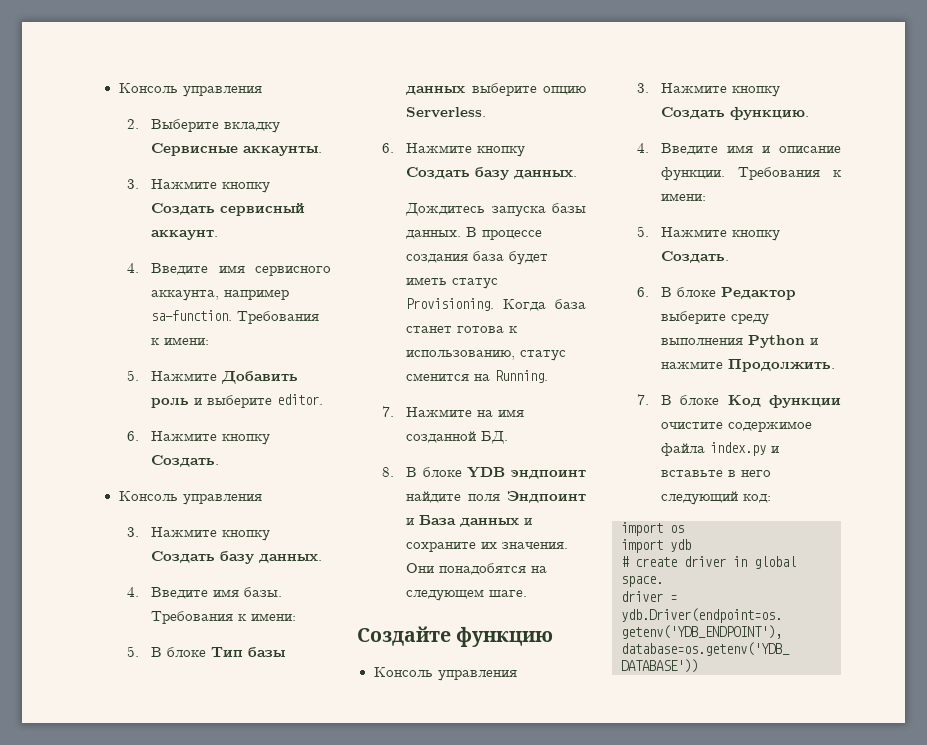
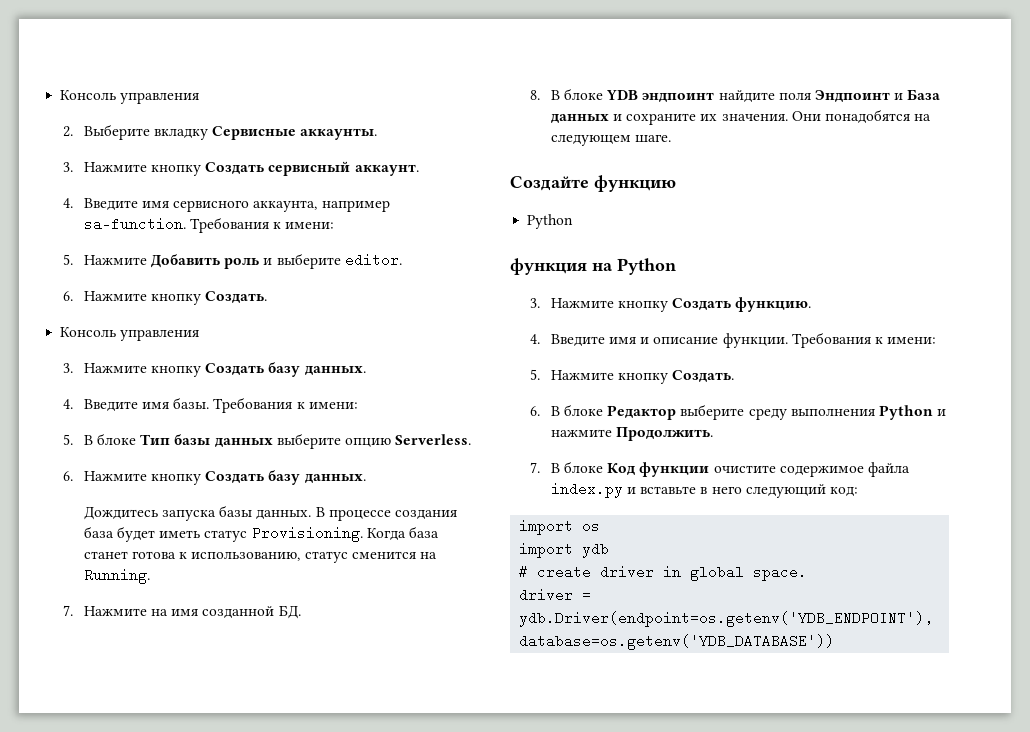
  Создайте функцию
- Консоль управления
+ Python
+ функция на Python

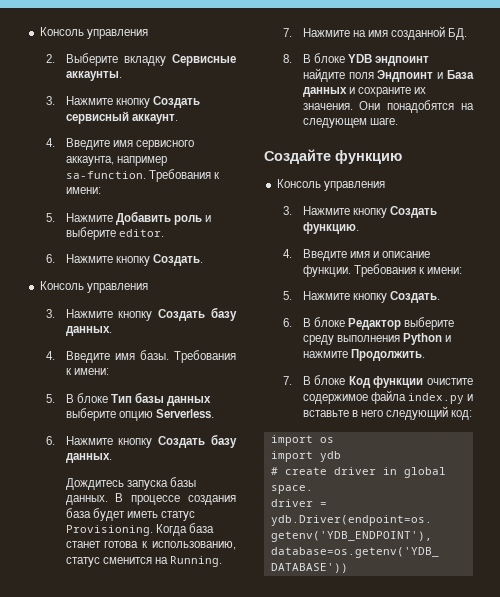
  Создайте функцию
- Python
- функция на Python
+ Консоль управления

